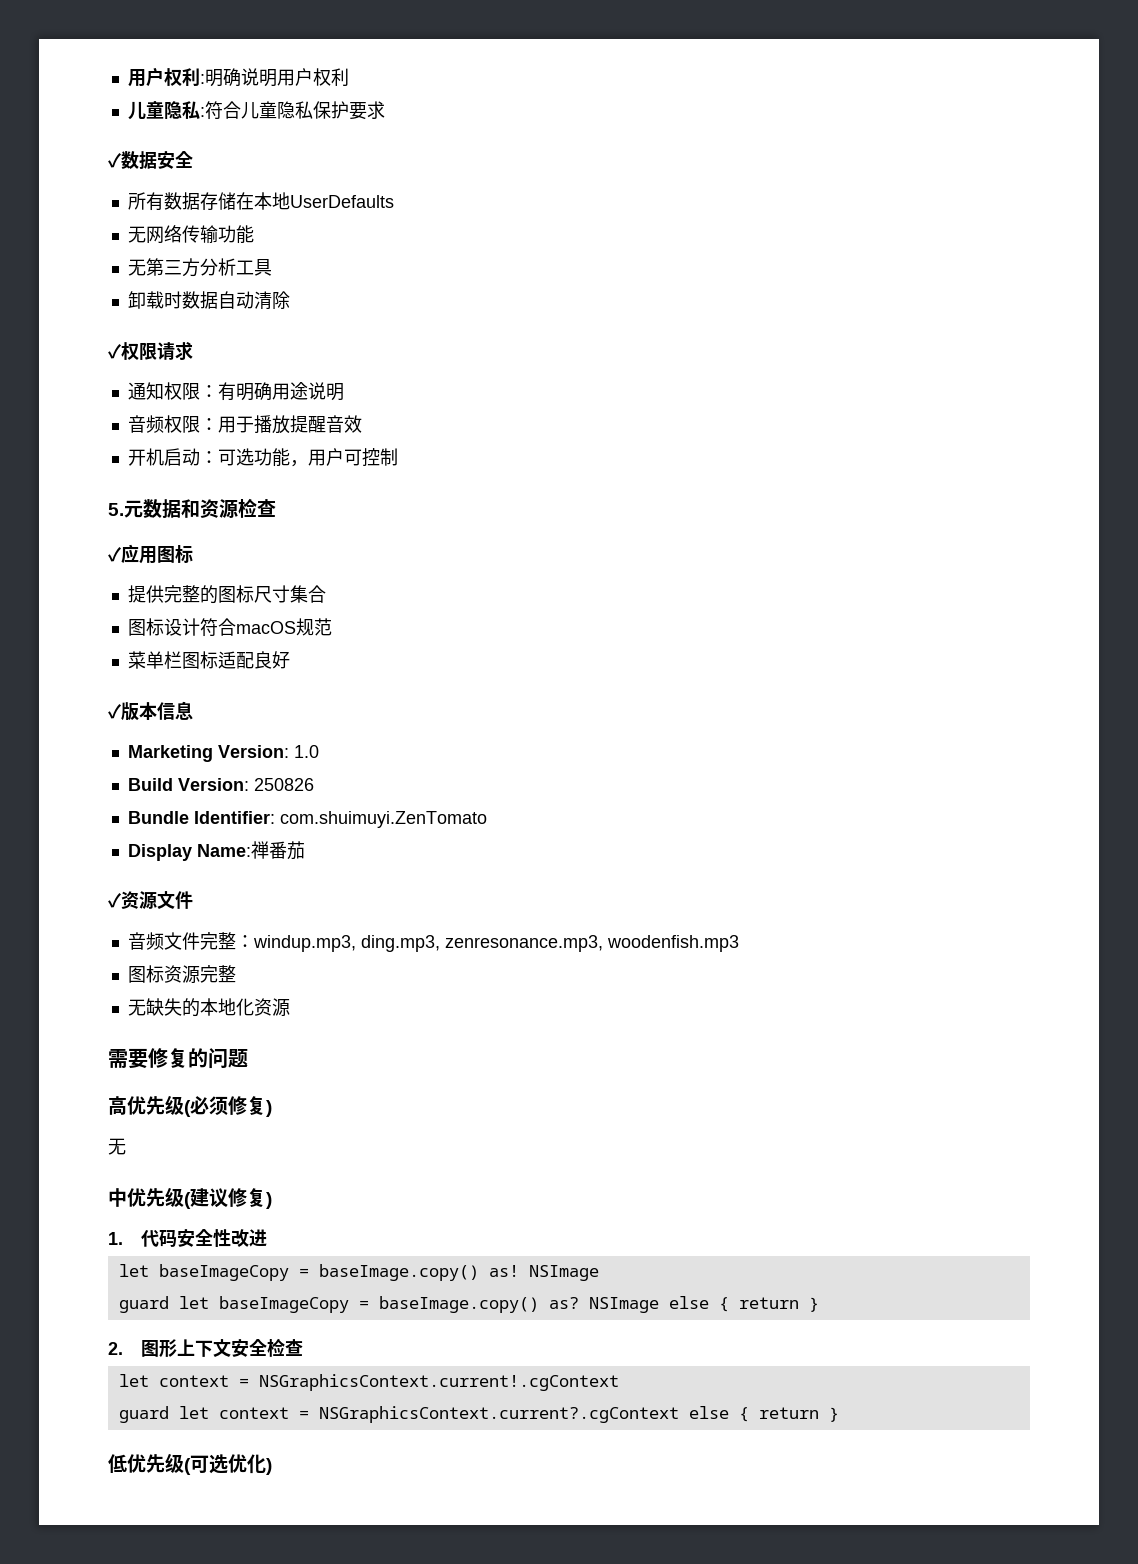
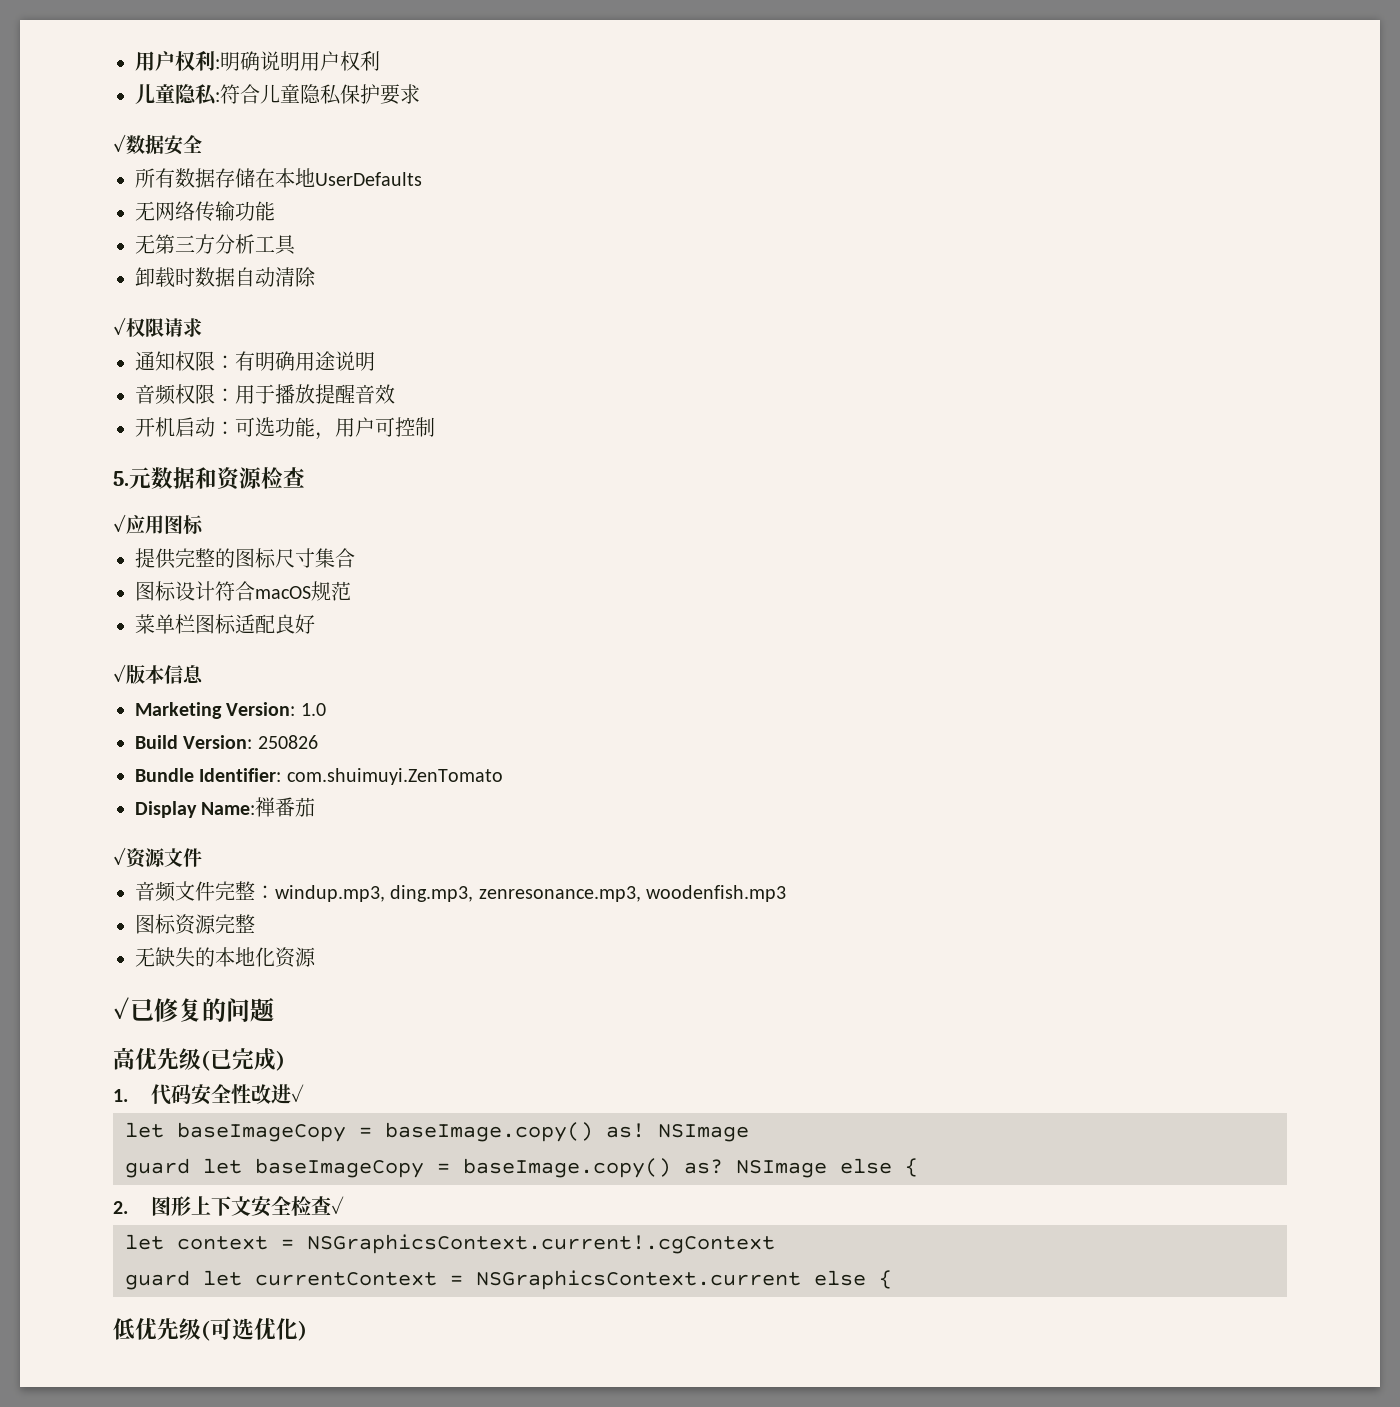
- 需要修复的问题
+ ✓已修复的问题
- 高优先级(必须修复)
- 无
- 中优先级(建议修复)
+ 高优先级(已完成)
- 1.代码安全性改进
+ 1.代码安全性改进✓
- NSImage else { return }
+ NSImage else {
- 2.图形上下文安全检查
+ 2.图形上下文安全检查✓
- guard let context = NSGraphicsContext.current?.cgContext else { return }
+ guard let currentContext = NSGraphicsContext.current else {

